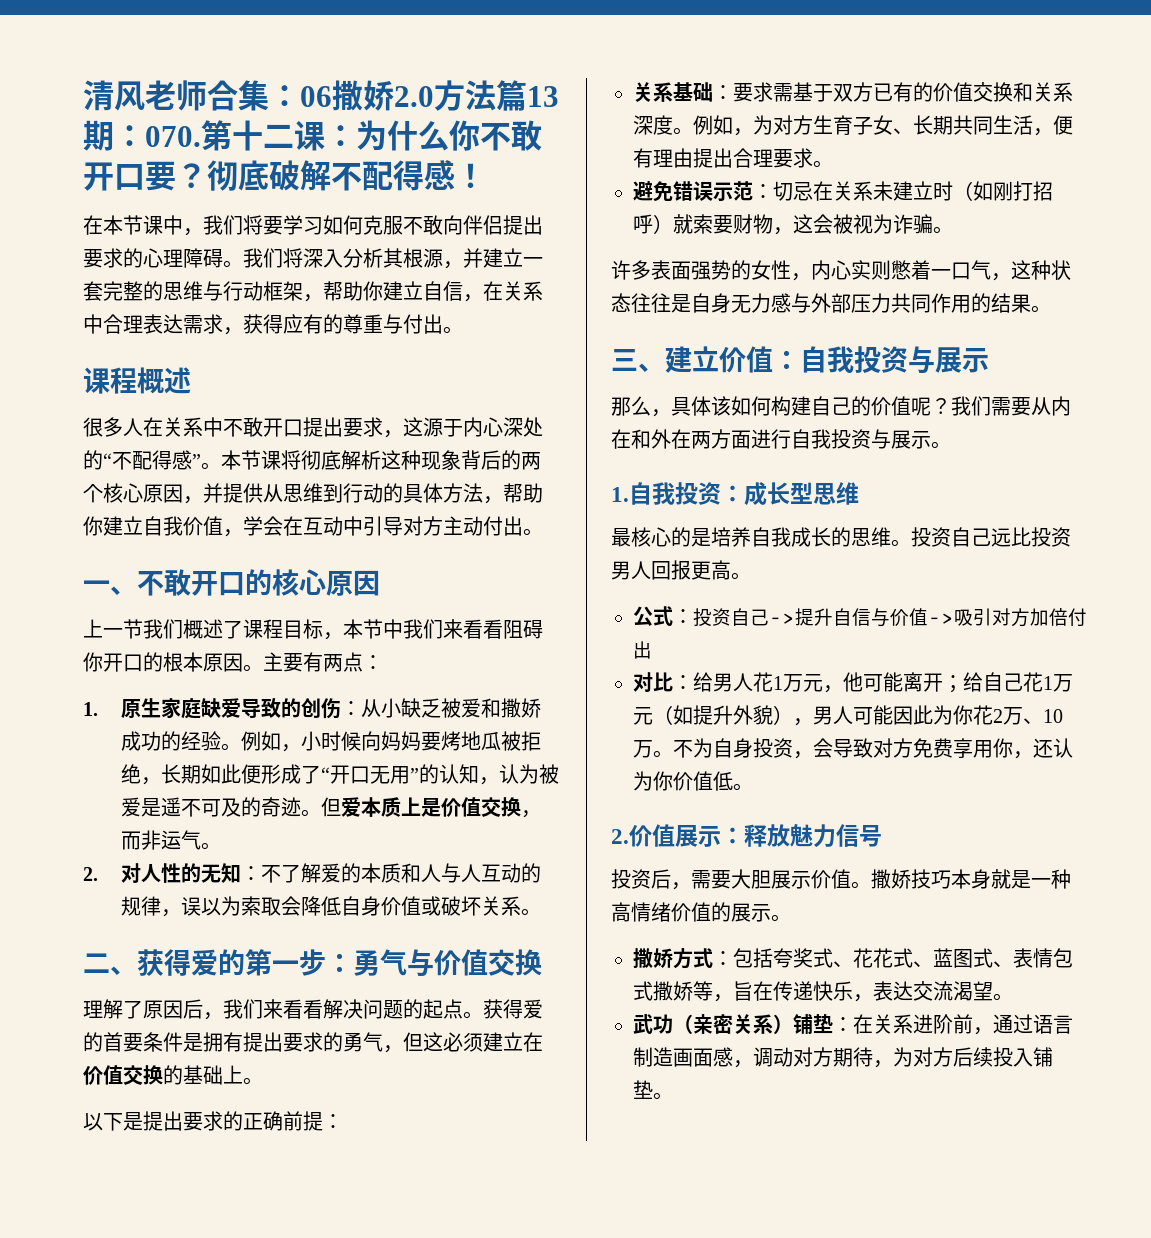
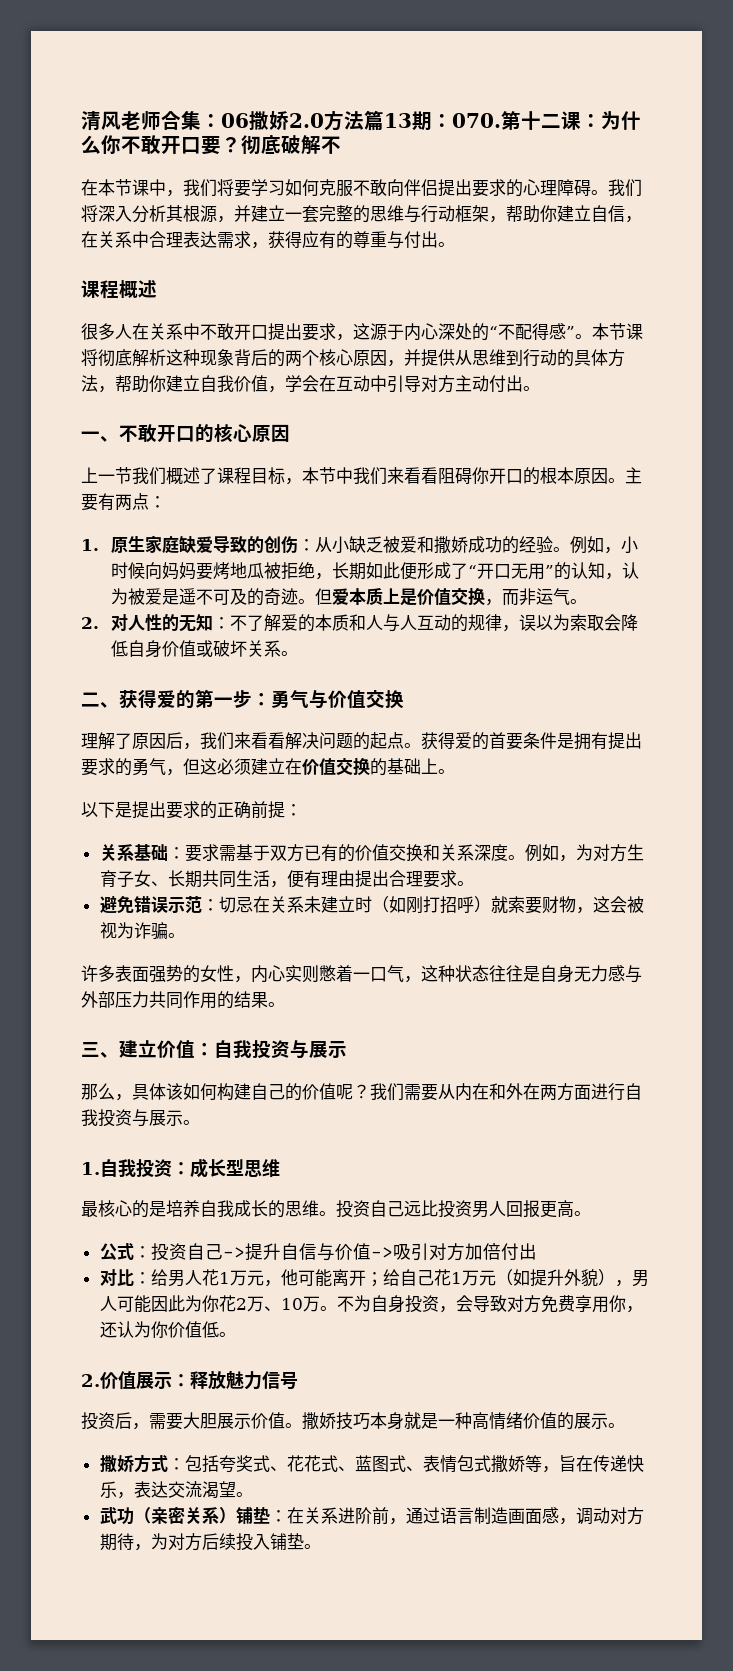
- 彻底破解不配得感！
+ 彻底破解不

